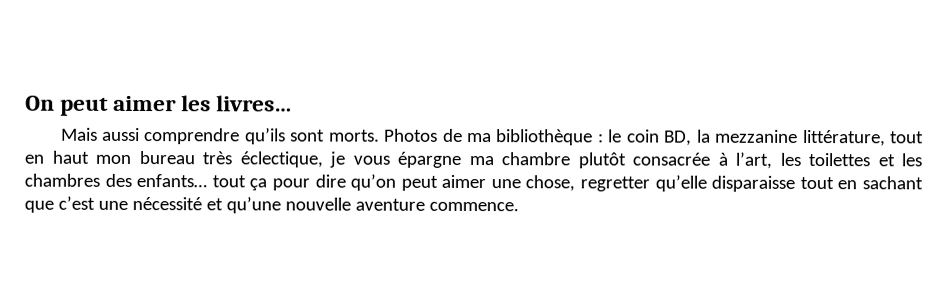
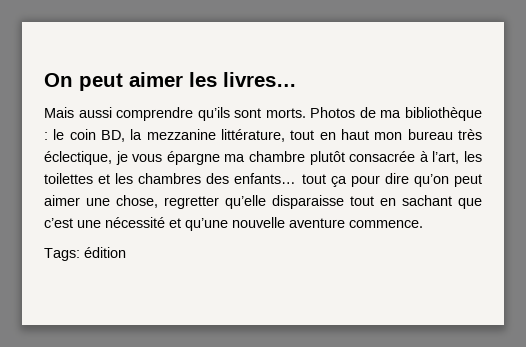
+ Tags: édition

